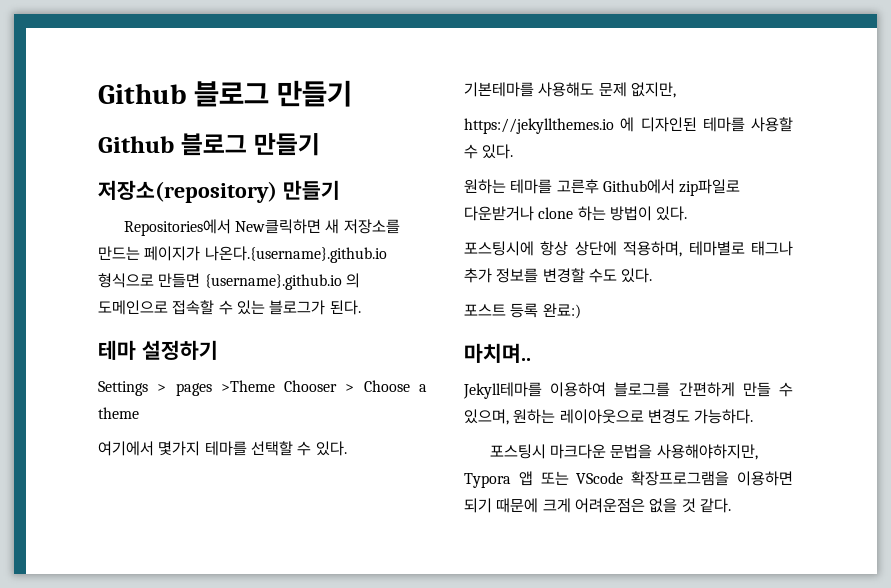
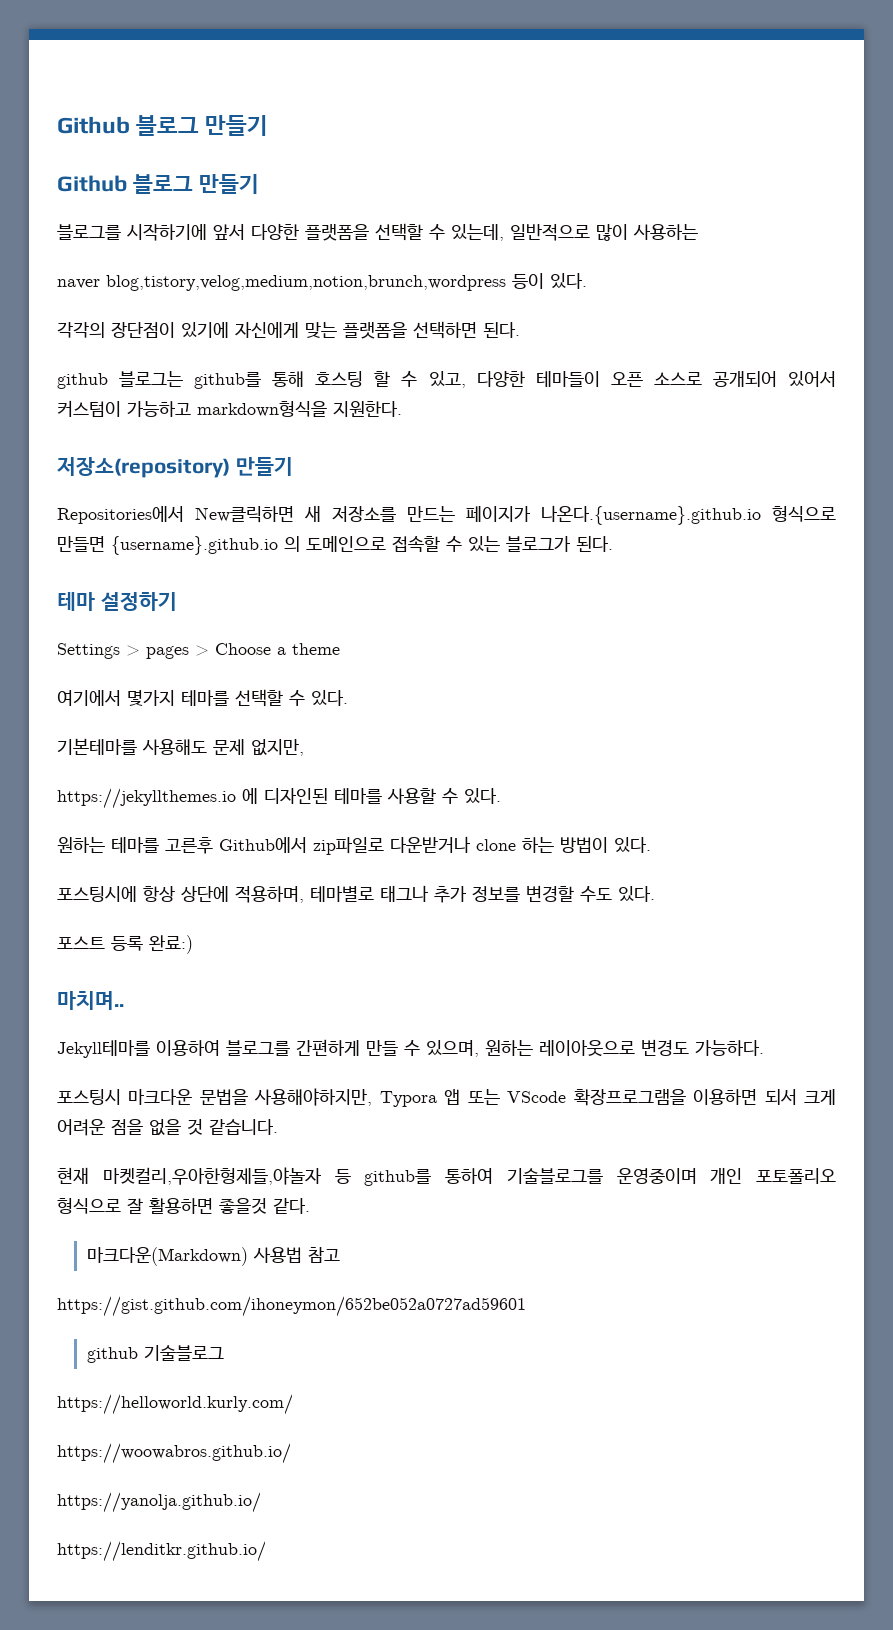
+ 블로그를 시작하기에 앞서 다양한 플랫폼을 선택할 수 있는데, 일반적으로 많이 사용하는
+ naver blog,tistory,velog,medium,notion,brunch,wordpress 등이 있다.
+ 각각의 장단점이 있기에 자신에게 맞는 플랫폼을 선택하면 된다.
+ github 블로그는 github를 통해 호스팅 할 수 있고, 다양한 테마들이 오픈 소스로 공개되어 있어서 커스텀이 가능하고 markdown형식을 지원한다.
- Settings > pages >Theme Chooser > Choose a theme
+ Settings > pages > Choose a theme
- 포스팅시 마크다운 문법을 사용해야하지만, Typora 앱 또는 VScode 확장프로그램을 이용하면 되기 때문에 크게 어려운점은 없을 것 같다.
+ 포스팅시 마크다운 문법을 사용해야하지만, Typora 앱 또는 VScode 확장프로그램을 이용하면 되서 크게 어려운 점을 없을 것 같습니다.
+ 현재 마켓컬리,우아한형제들,야놀자 등 github를 통하여 기술블로그를 운영중이며 개인 포토폴리오 형식으로 잘 활용하면 좋을것 같다.
+ 마크다운(Markdown) 사용법 참고
+ https://gist.github.com/ihoneymon/652be052a0727ad59601
+ github 기술블로그
+ https://helloworld.kurly.com/
+ https://woowabros.github.io/
+ https://yanolja.github.io/
+ https://lenditkr.github.io/

